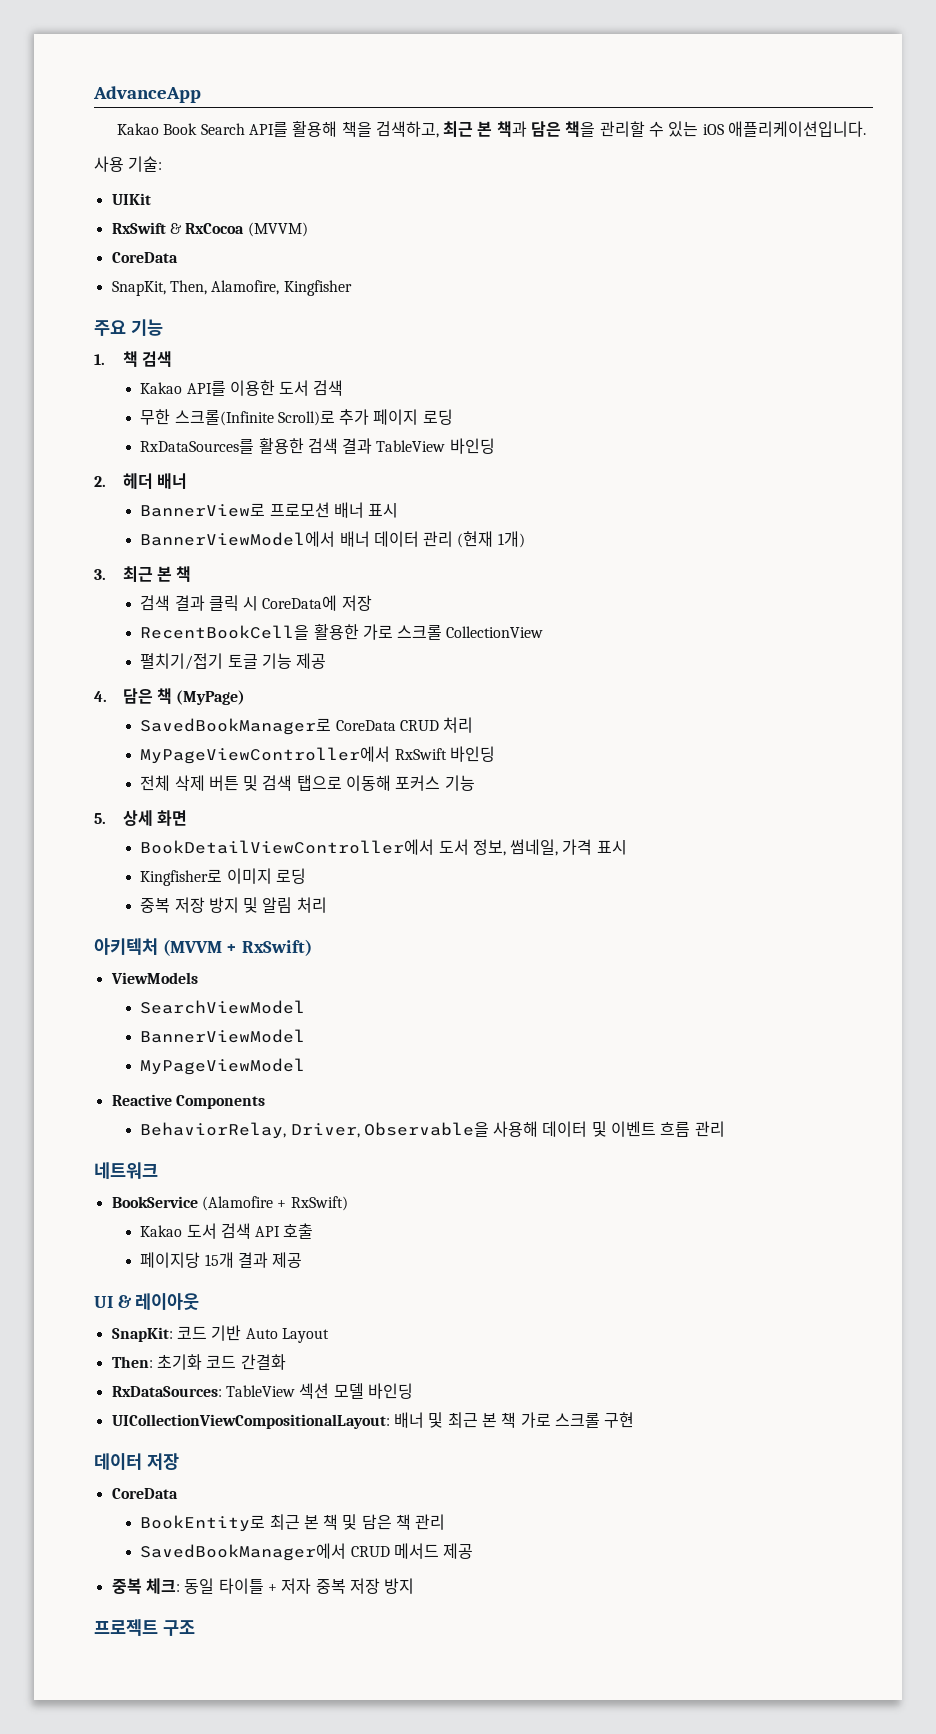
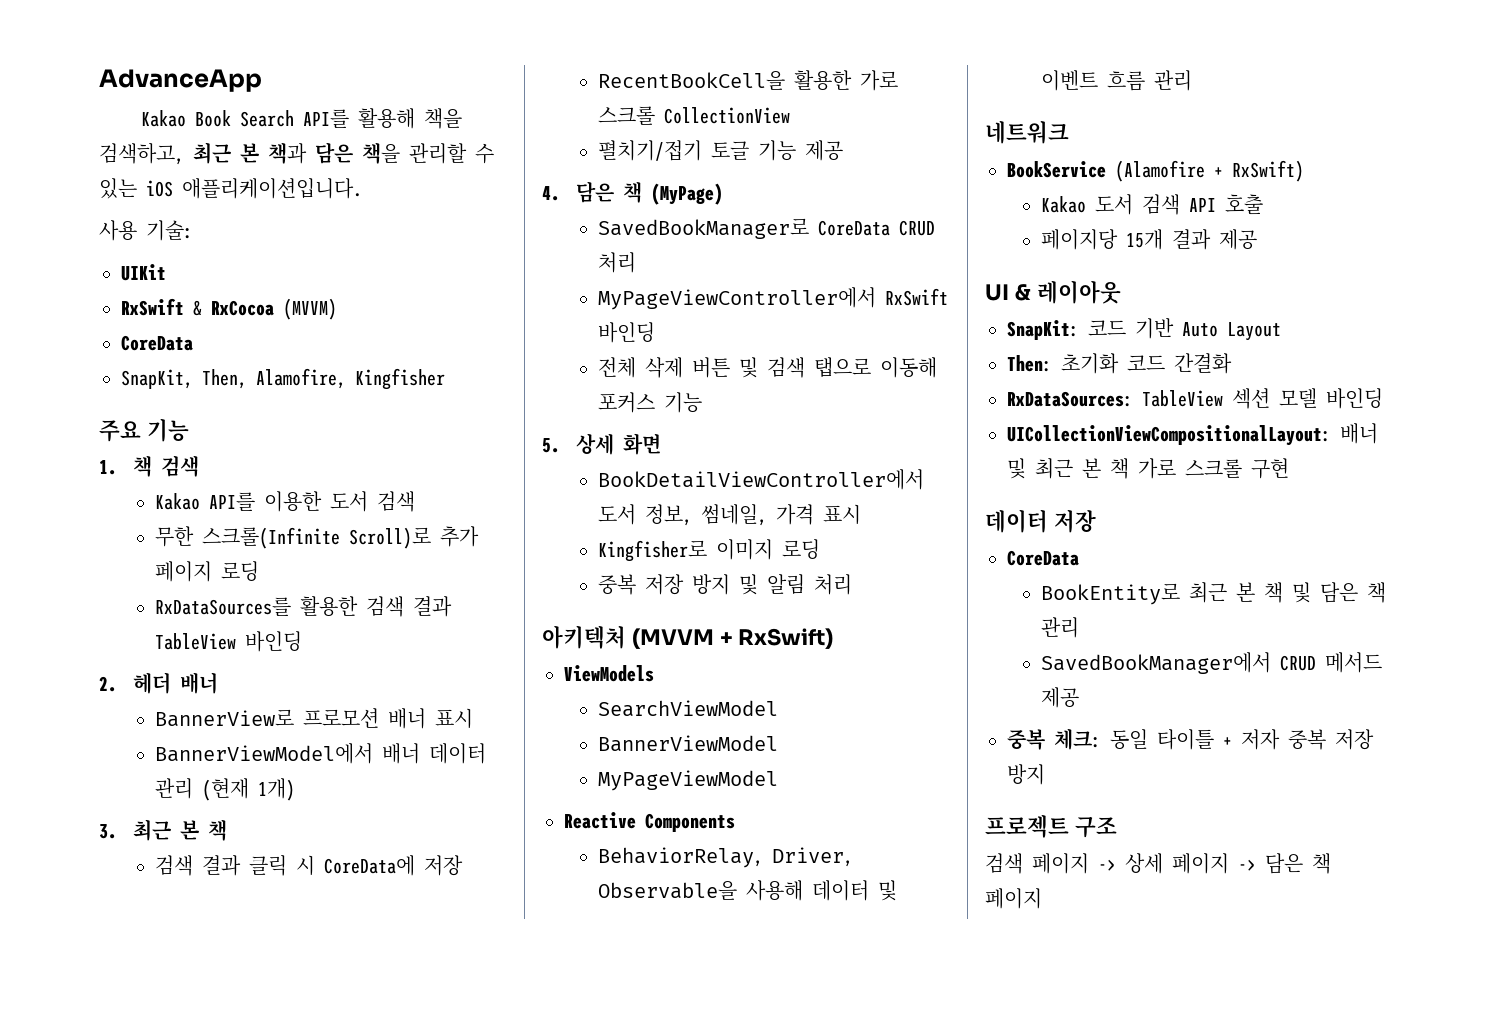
+ 검색 페이지 -> 상세 페이지 -> 담은 책 페이지

